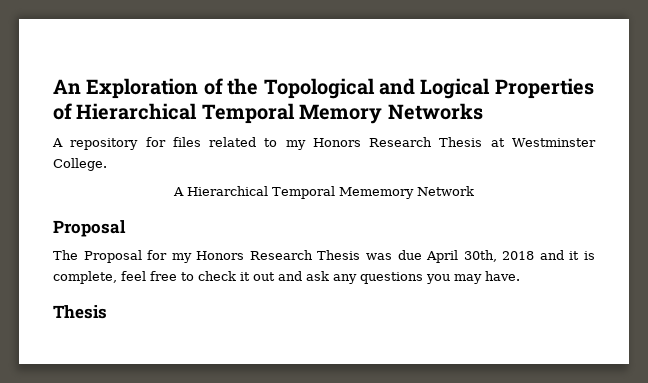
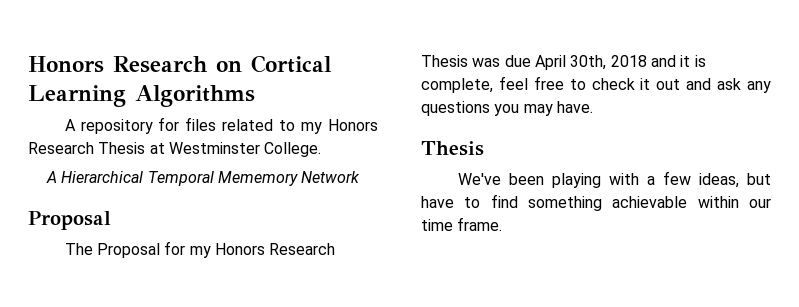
- An Exploration of the Topological and Logical Properties of Hierarchical Temporal Memory Networks
+ Honors Research on Cortical Learning Algorithms
+ We've been playing with a few ideas, but have to find something achievable within our time frame.

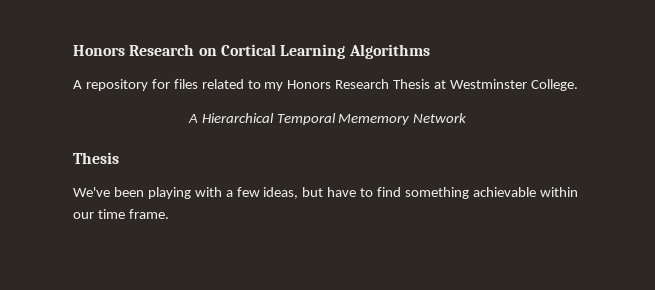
  A Hierarchical Temporal Mememory Network
- Proposal
- The Proposal for my Honors Research Thesis was due April 30th, 2018 and it is complete, feel free to check it out and ask any questions you may have.

